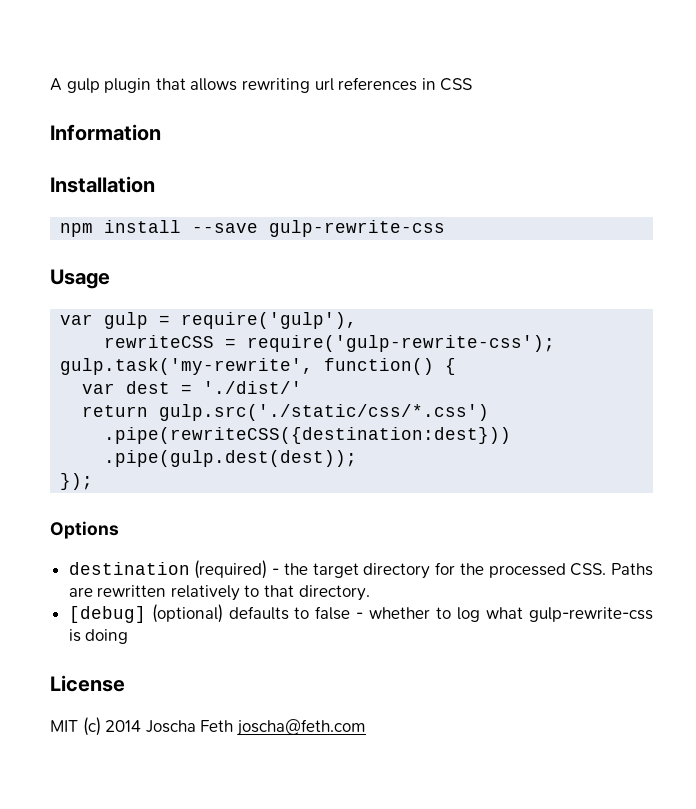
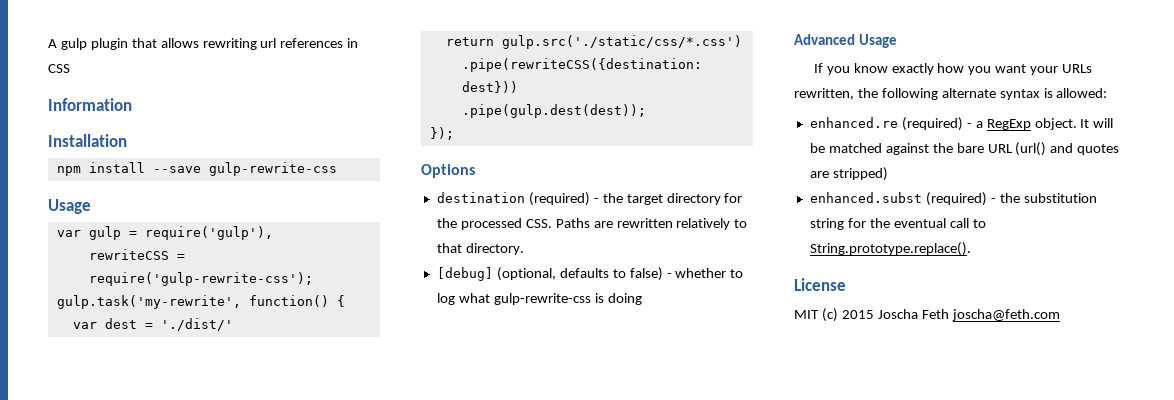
- [debug] (optional) defaults to false - whether to log what gulp-rewrite-css is doing
+ [debug] (optional, defaults to false) - whether to log what gulp-rewrite-css is doing
+ Advanced Usage
+ If you know exactly how you want your URLs rewritten, the following alternate syntax is allowed:
+ enhanced.re (required) - a RegExp object. It will be matched against the bare URL (url() and quotes are stripped)
+ enhanced.subst (required) - the substitution string for the eventual call to String.prototype.replace().
- MIT (c) 2014 Joscha Feth joscha@feth.com
+ MIT (c) 2015 Joscha Feth joscha@feth.com

